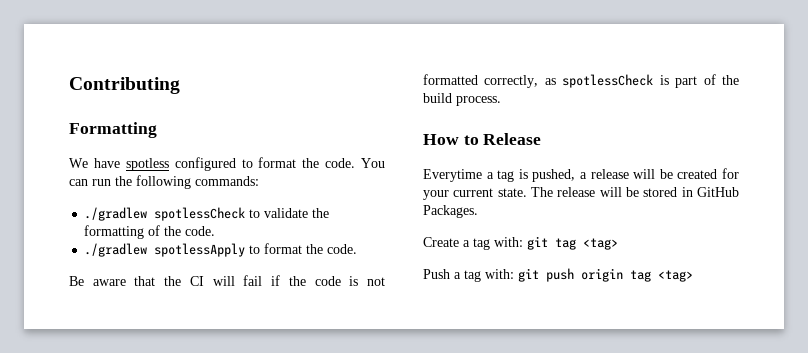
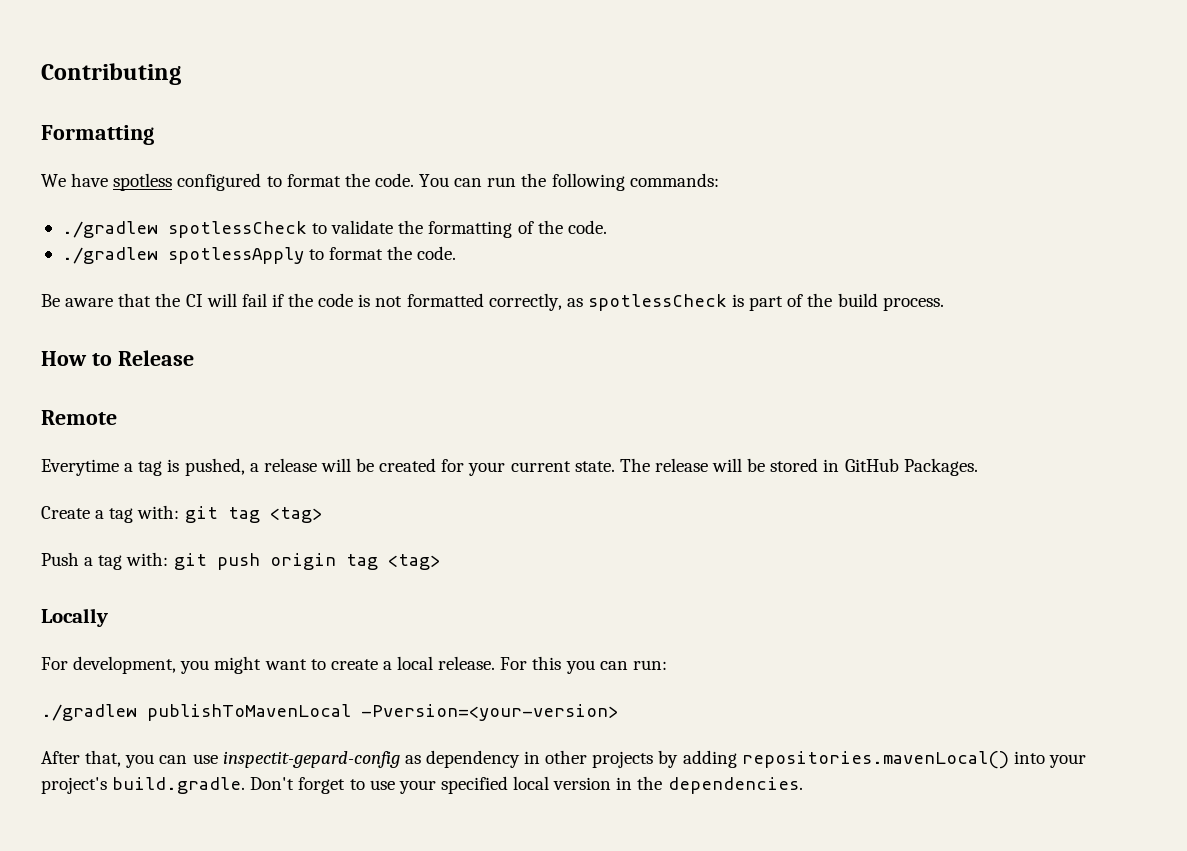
+ Remote
+ Locally
+ For development, you might want to create a local release. For this you can run:
+ ./gradlew publishToMavenLocal -Pversion=<your-version>
+ After that, you can use inspectit-gepard-config as dependency in other projects by adding repositories.mavenLocal() into your project's build.gradle. Don't forget to use your specified local version in the dependencies.

